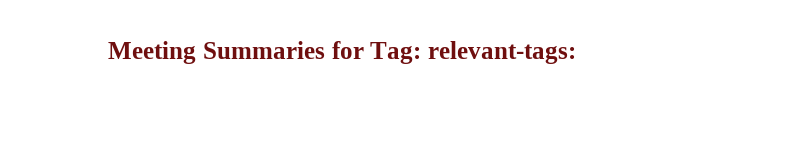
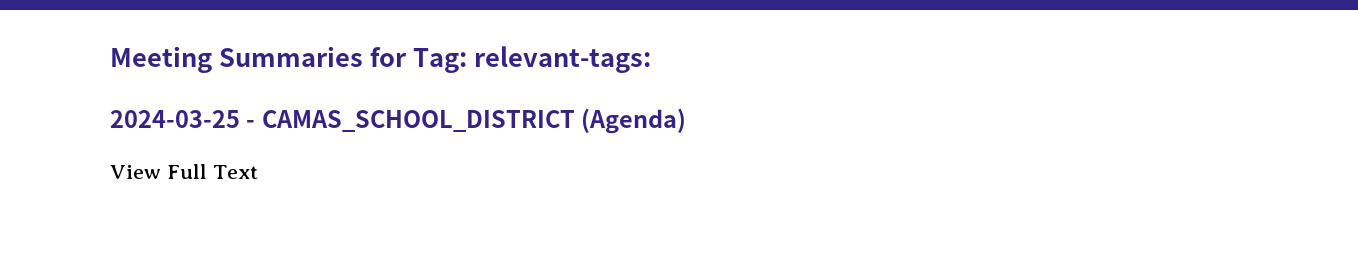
+ 2024-03-25 - CAMAS_SCHOOL_DISTRICT (Agenda)
+ View Full Text

